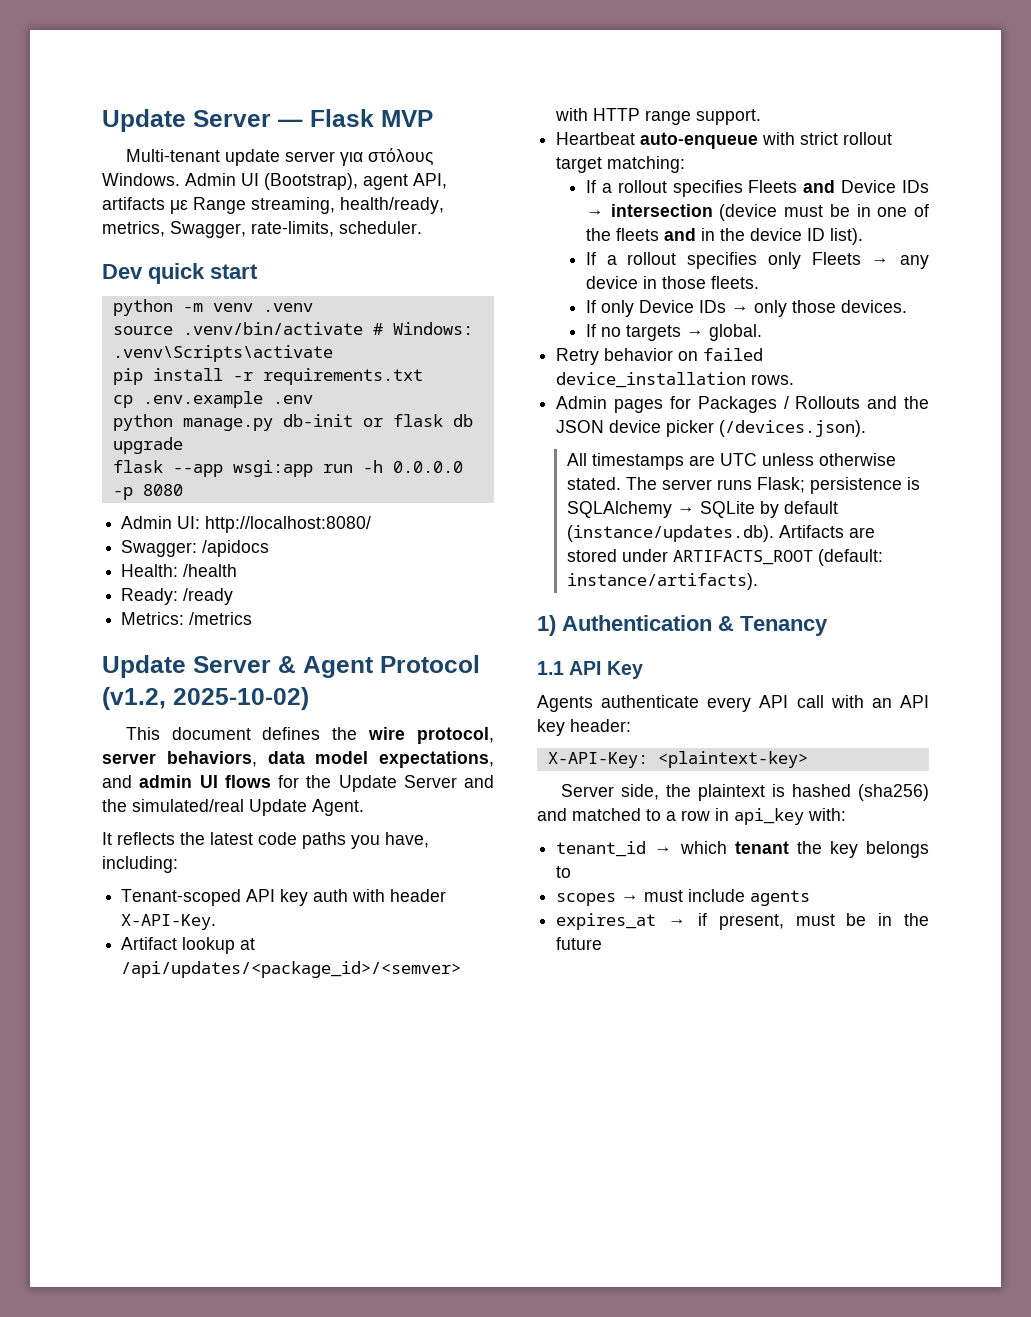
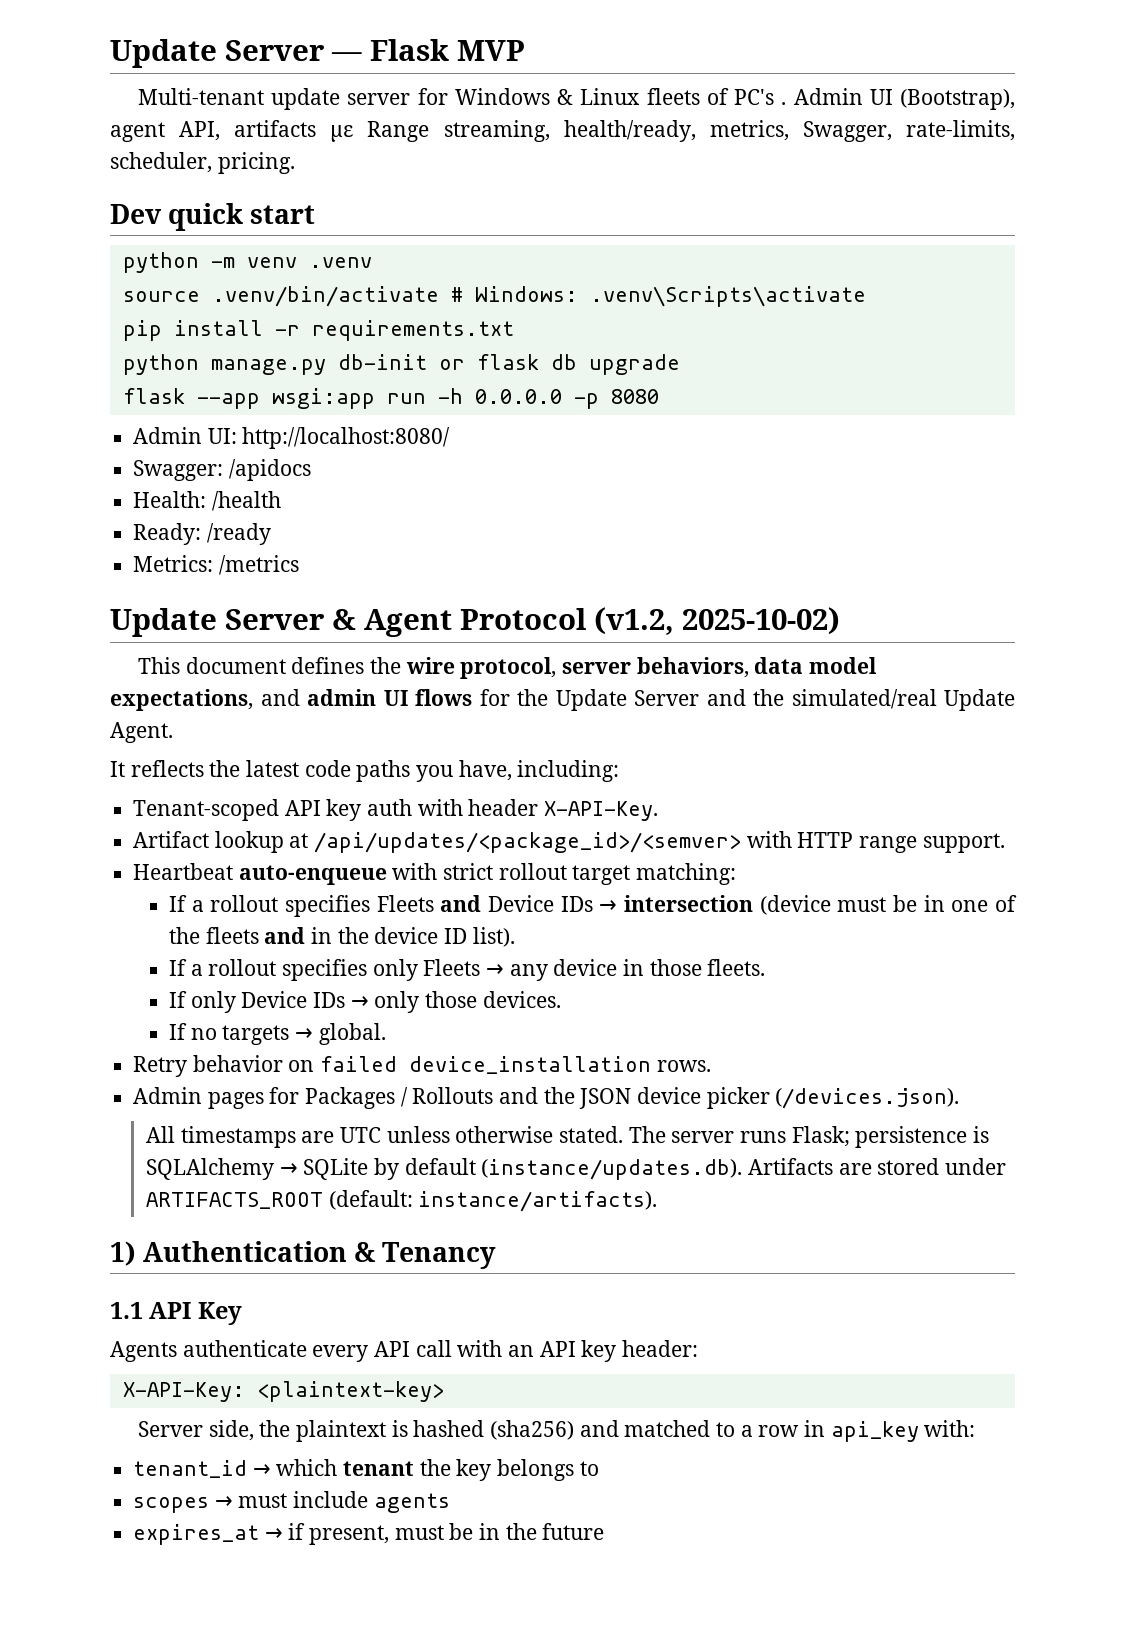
- Multi-tenant update server για στόλους Windows.
+ Multi-tenant update server for Windows & Linux fleets of PC's .
- Admin UI (Bootstrap), agent API, artifacts με Range streaming, health/ready, metrics, Swagger, rate-limits, scheduler.
+ Admin UI (Bootstrap), agent API, artifacts με Range streaming, health/ready, metrics, Swagger, rate-limits, scheduler, pricing.
- cp .env.example .env

